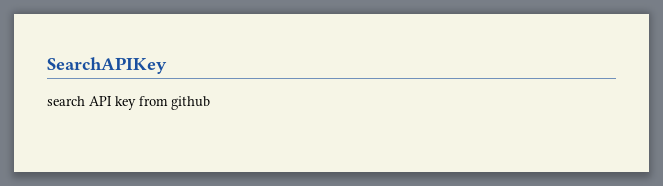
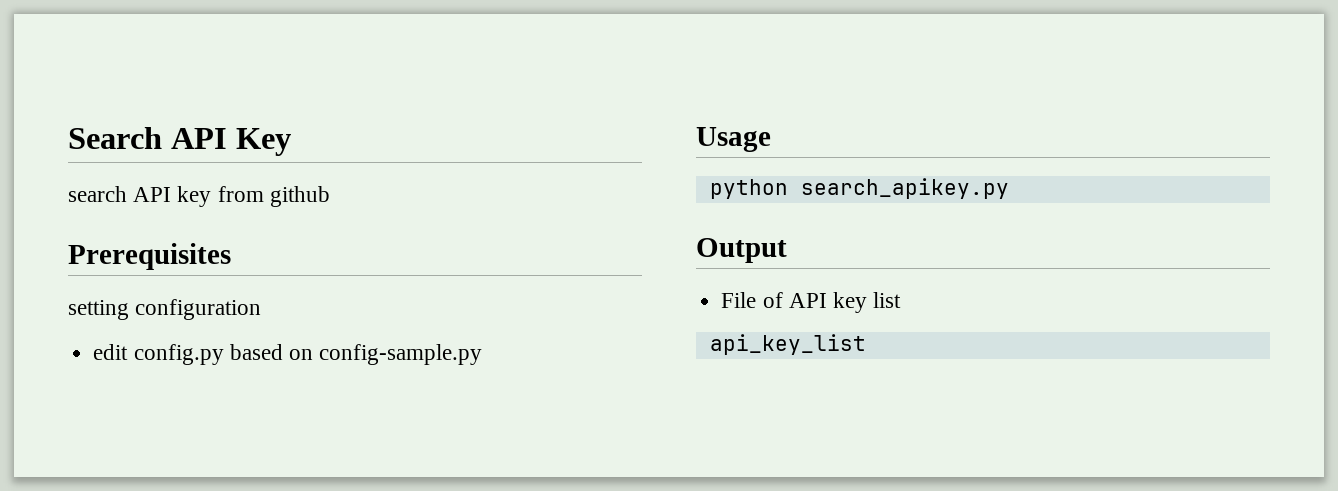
- SearchAPIKey
+ Search API Key
+ Prerequisites
+ setting configuration
+ edit config.py based on config-sample.py
+ Usage
+ python search_apikey.py
+ Output
+ File of API key list
+ api_key_list

